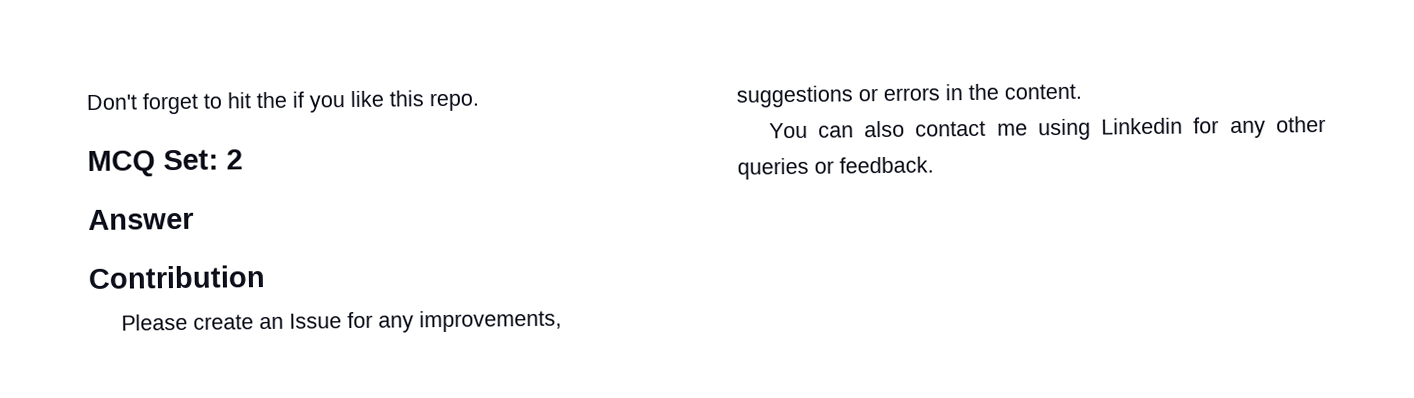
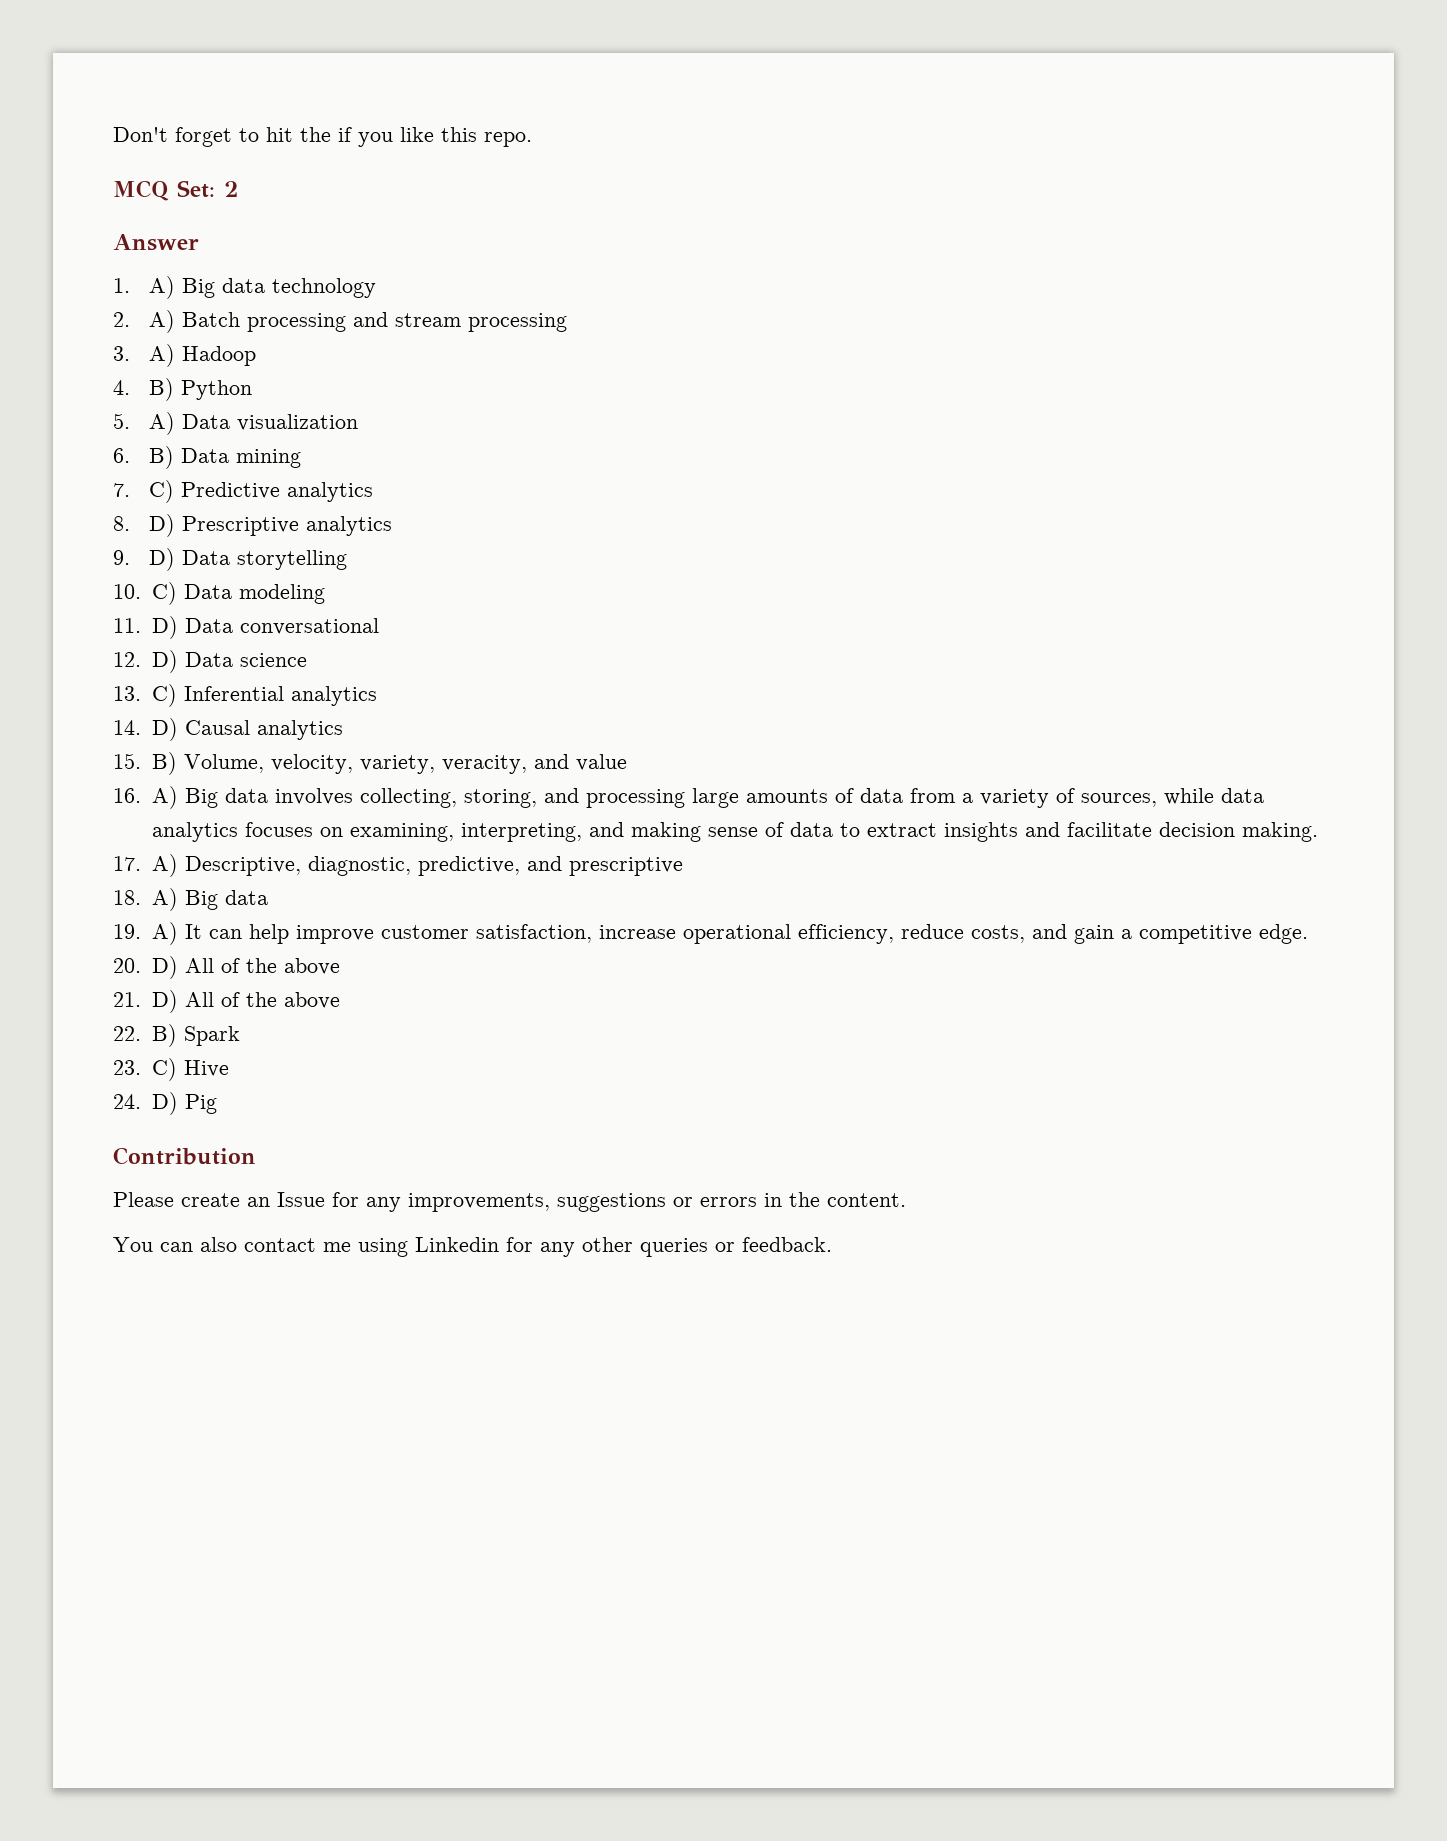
+ 1. A) Big data technology
+ 2. A) Batch processing and stream processing
+ 3. A) Hadoop
+ 4. B) Python
+ 5. A) Data visualization
+ 6. B) Data mining
+ 7. C) Predictive analytics
+ 8. D) Prescriptive analytics
+ 9. D) Data storytelling
+ 10. C) Data modeling
+ 11. D) Data conversational
+ 12. D) Data science
+ 13. C) Inferential analytics
+ 14. D) Causal analytics
+ 15. B) Volume, velocity, variety, veracity, and value
+ 16. A) Big data involves collecting, storing, and processing large amounts of data from a variety of sources, while data analytics focuses on examining, interpreting, and making sense of data to extract insights and facilitate decision making.
+ 17. A) Descriptive, diagnostic, predictive, and prescriptive
+ 18. A) Big data
+ 19. A) It can help improve customer satisfaction, increase operational efficiency, reduce costs, and gain a competitive edge.
+ 20. D) All of the above
+ 21. D) All of the above
+ 22. B) Spark
+ 23. C) Hive
+ 24. D) Pig

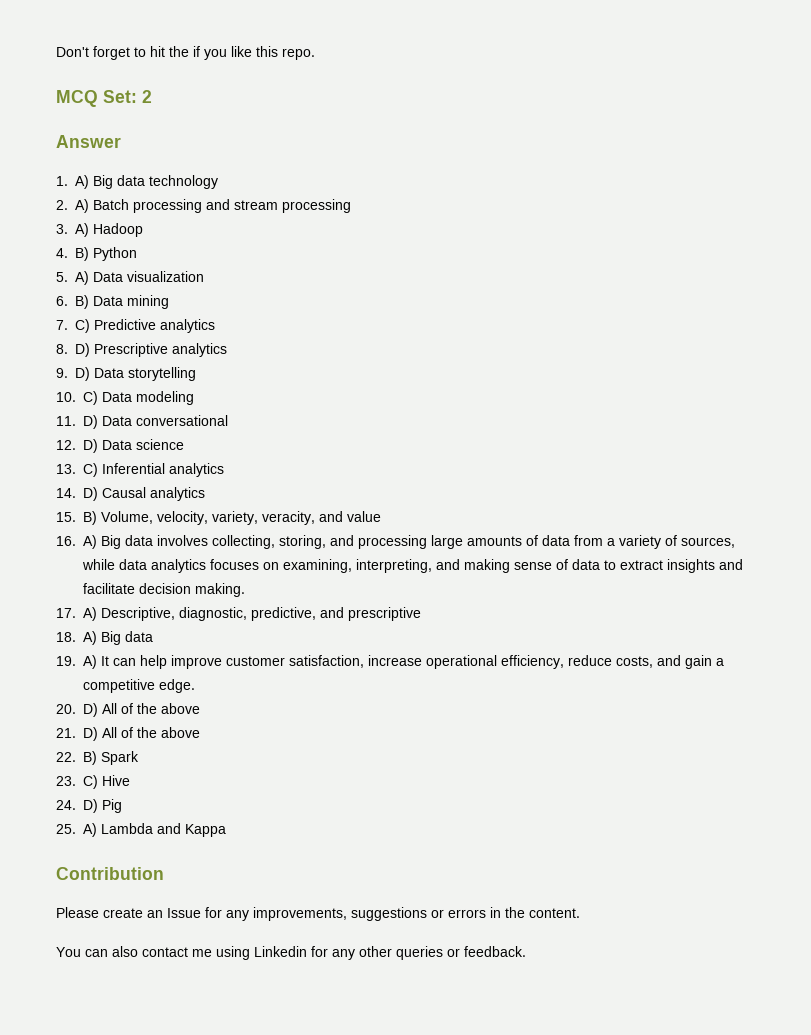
+ 25. A) Lambda and Kappa

